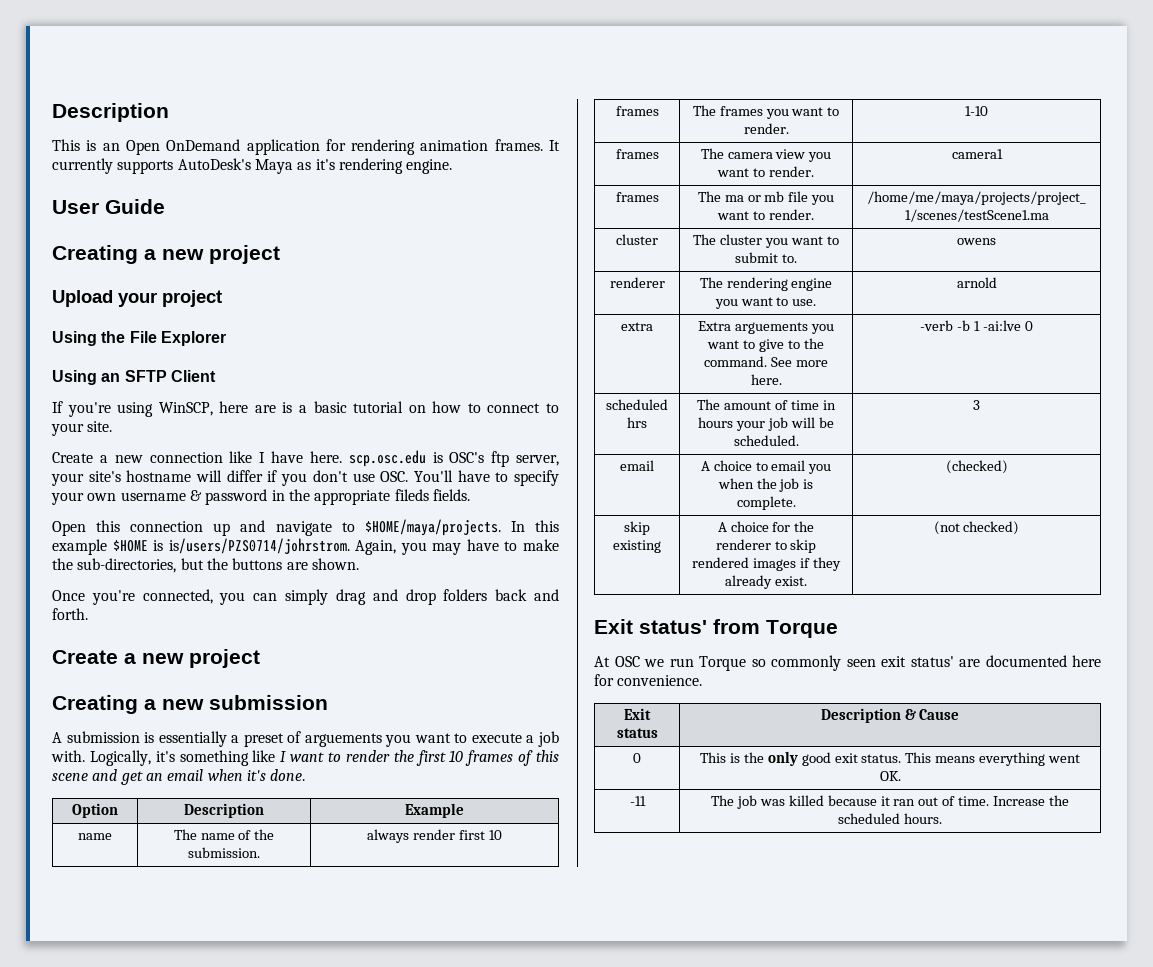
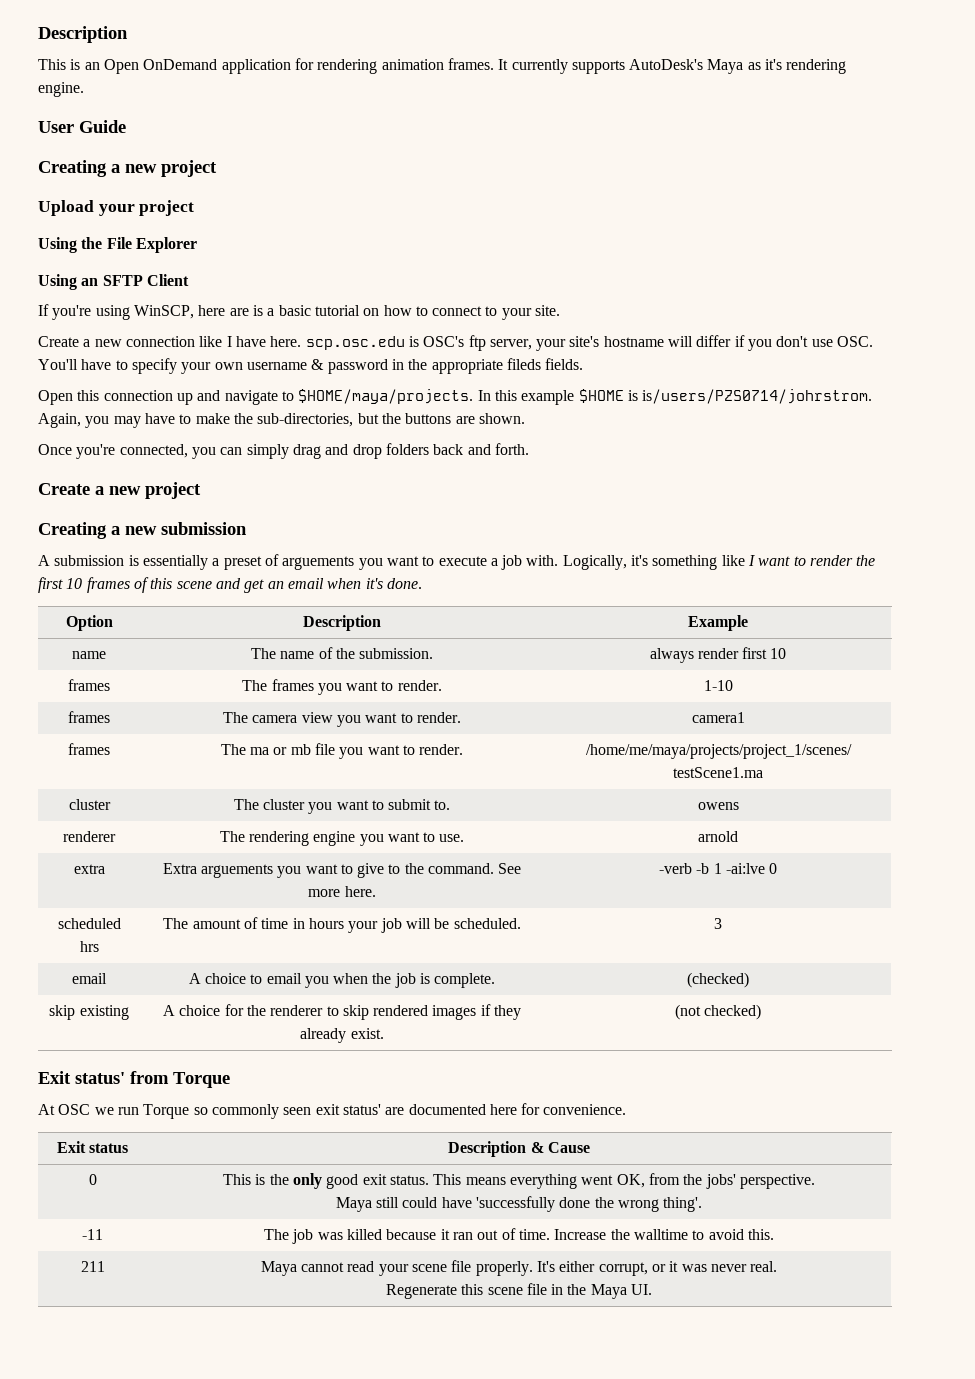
- 0 | This is the only good exit status. This means everything went OK.
+ 0 | This is the only good exit status. This means everything went OK, from the jobs' perspective.
+ Maya still could have 'successfully done the wrong thing'.
- -11 | The job was killed because it ran out of time. Increase the scheduled hours.
+ -11 | The job was killed because it ran out of time. Increase the walltime to avoid this.
+ 211 | Maya cannot read your scene file properly. It's either corrupt, or it was never real.
+ Regenerate this scene file in the Maya UI.

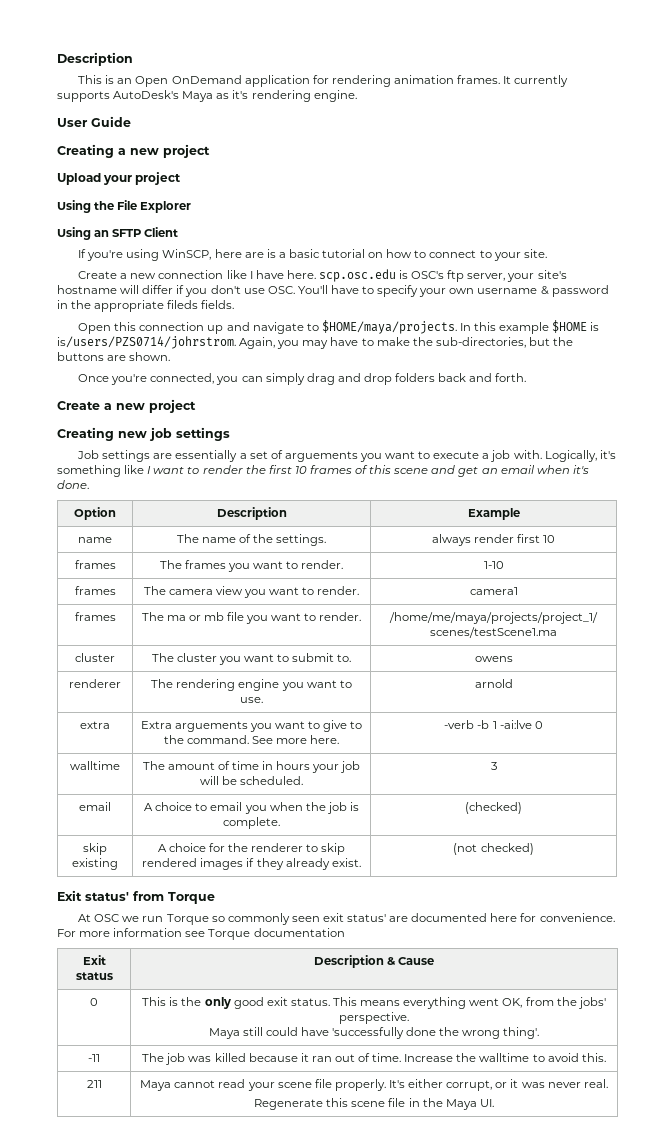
- Creating a new submission
- A submission is essentially a preset of arguements you want to execute a job with.
+ Creating new job settings
+ Job settings are essentially a set of arguements you want to execute a job with.
- name | The name of the submission. | always render first 10
+ name | The name of the settings. | always render first 10
- scheduled hrs | The amount of time in hours your job will be scheduled. | 3
+ walltime | The amount of time in hours your job will be scheduled. | 3
+ For more information see Torque documentation

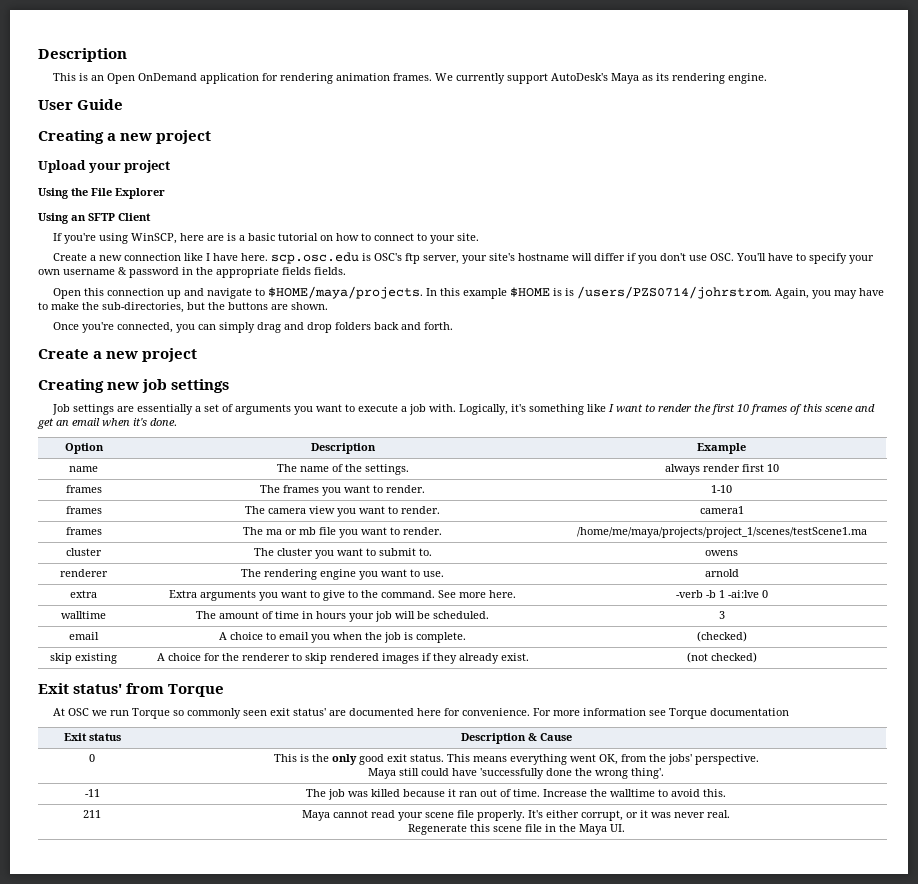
- It currently supports AutoDesk's Maya as it's rendering engine.
+ We currently support AutoDesk's Maya as its rendering engine.
- Create a new connection like I have here. scp.osc.edu is OSC's ftp server, your site's hostname will differ if you don't use OSC. You'll have to specify your own username & password in the appropriate fileds fields.
+ Create a new connection like I have here. scp.osc.edu is OSC's ftp server, your site's hostname will differ if you don't use OSC. You'll have to specify your own username & password in the appropriate fields fields.
- In this example $HOME is is/users/PZS0714/johrstrom.
+ In this example $HOME is is /users/PZS0714/johrstrom.
- Job settings are essentially a set of arguements you want to execute a job with.
+ Job settings are essentially a set of arguments you want to execute a job with.
- extra | Extra arguements you want to give to the command. See more here. | -verb -b 1 -ai:lve 0
+ extra | Extra arguments you want to give to the command. See more here. | -verb -b 1 -ai:lve 0

